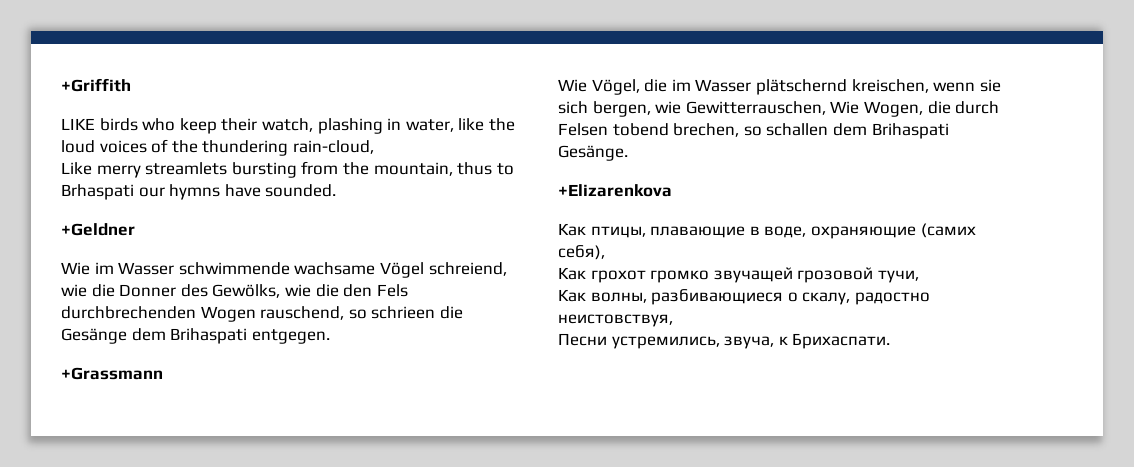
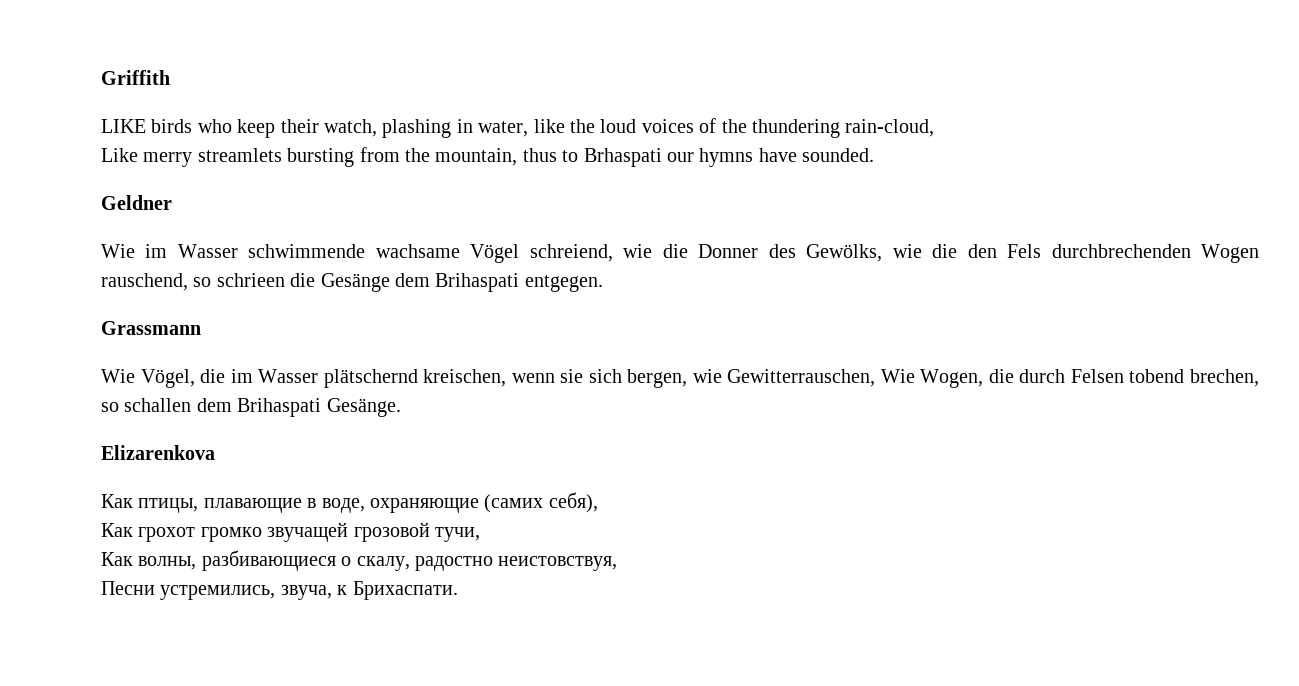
- +Griffith
+ Griffith
- +Geldner
+ Geldner
- +Grassmann
+ Grassmann
- +Elizarenkova
+ Elizarenkova

